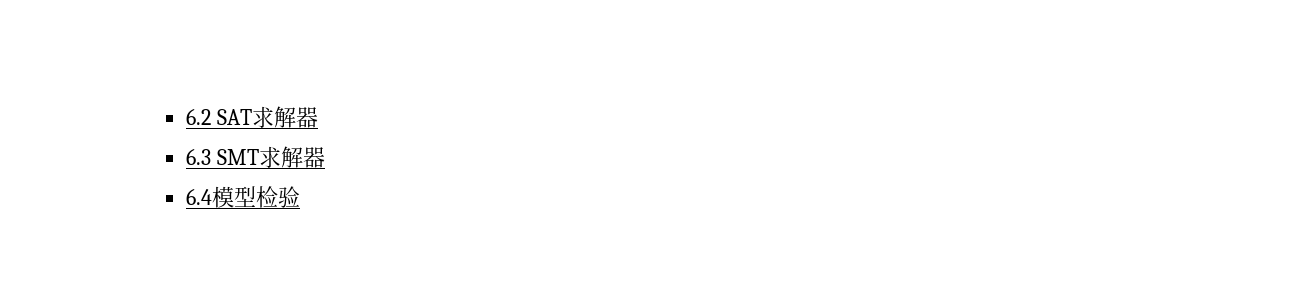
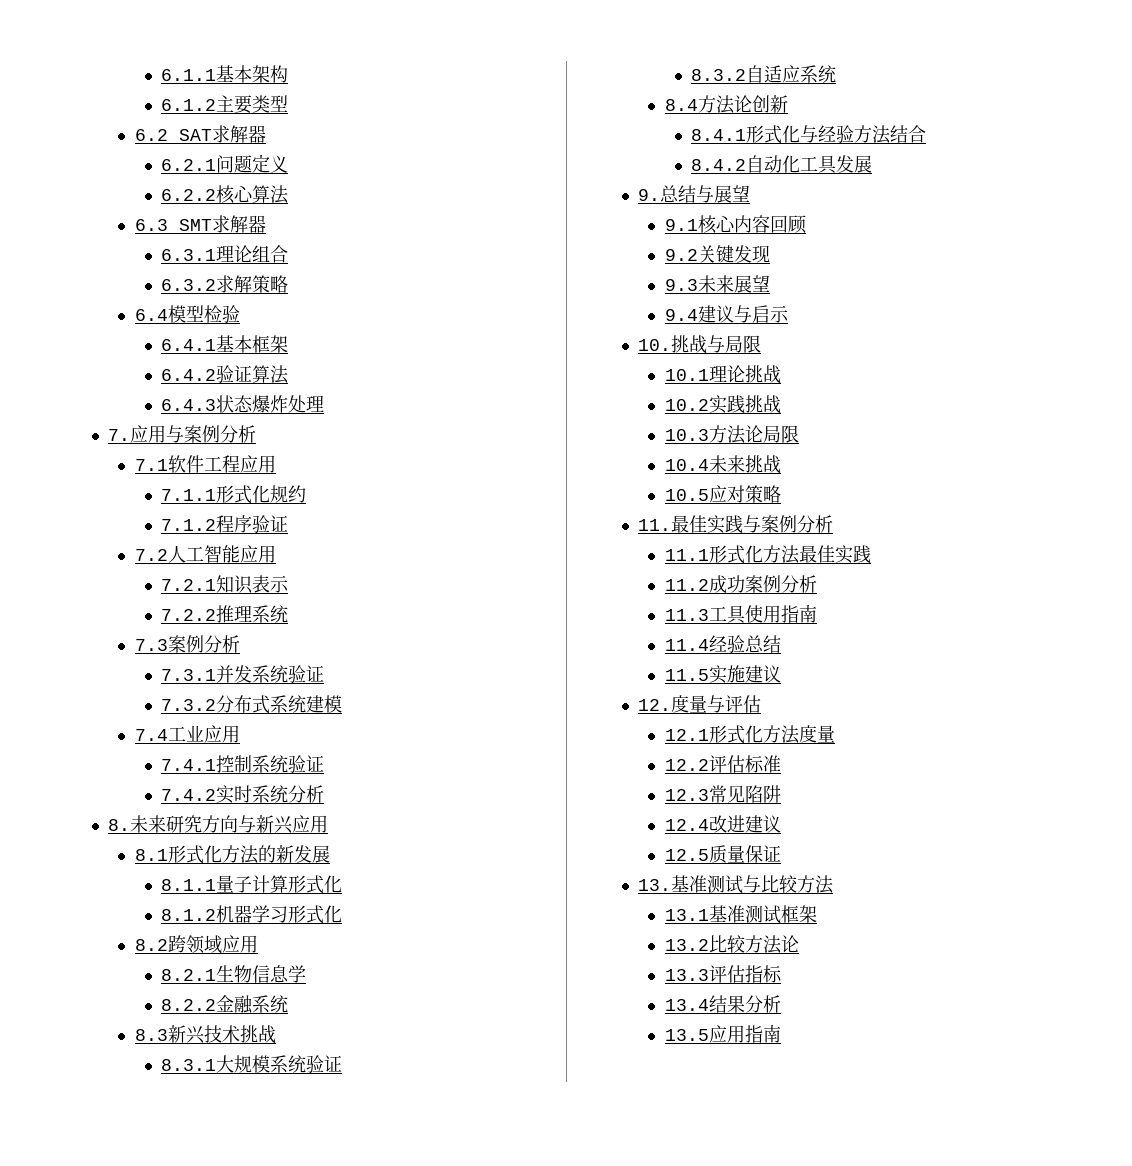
+ 6.1.1基本架构
+ 6.1.2主要类型
  6.2 SAT求解器
+ 6.2.1问题定义
+ 6.2.2核心算法
  6.3 SMT求解器
+ 6.3.1理论组合
+ 6.3.2求解策略
  6.4模型检验
+ 6.4.1基本框架
+ 6.4.2验证算法
+ 6.4.3状态爆炸处理
+ 7.应用与案例分析
+ 7.1软件工程应用
+ 7.1.1形式化规约
+ 7.1.2程序验证
+ 7.2人工智能应用
+ 7.2.1知识表示
+ 7.2.2推理系统
+ 7.3案例分析
+ 7.3.1并发系统验证
+ 7.3.2分布式系统建模
+ 7.4工业应用
+ 7.4.1控制系统验证
+ 7.4.2实时系统分析
+ 8.未来研究方向与新兴应用
+ 8.1形式化方法的新发展
+ 8.1.1量子计算形式化
+ 8.1.2机器学习形式化
+ 8.2跨领域应用
+ 8.2.1生物信息学
+ 8.2.2金融系统
+ 8.3新兴技术挑战
+ 8.3.1大规模系统验证
+ 8.3.2自适应系统
+ 8.4方法论创新
+ 8.4.1形式化与经验方法结合
+ 8.4.2自动化工具发展
+ 9.总结与展望
+ 9.1核心内容回顾
+ 9.2关键发现
+ 9.3未来展望
+ 9.4建议与启示
+ 10.挑战与局限
+ 10.1理论挑战
+ 10.2实践挑战
+ 10.3方法论局限
+ 10.4未来挑战
+ 10.5应对策略
+ 11.最佳实践与案例分析
+ 11.1形式化方法最佳实践
+ 11.2成功案例分析
+ 11.3工具使用指南
+ 11.4经验总结
+ 11.5实施建议
+ 12.度量与评估
+ 12.1形式化方法度量
+ 12.2评估标准
+ 12.3常见陷阱
+ 12.4改进建议
+ 12.5质量保证
+ 13.基准测试与比较方法
+ 13.1基准测试框架
+ 13.2比较方法论
+ 13.3评估指标
+ 13.4结果分析
+ 13.5应用指南

